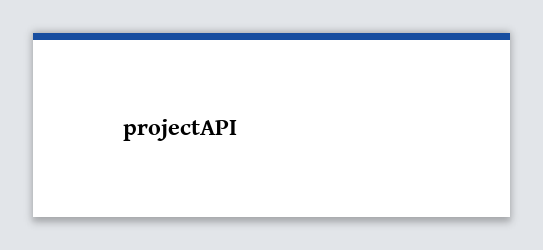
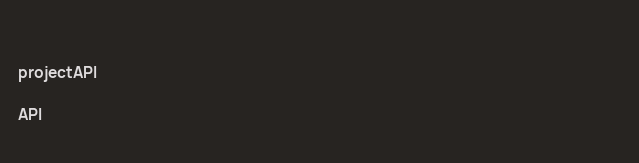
+ API

